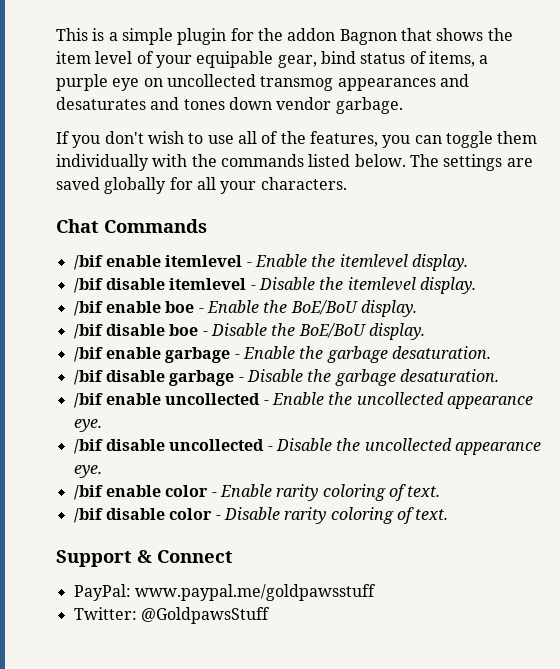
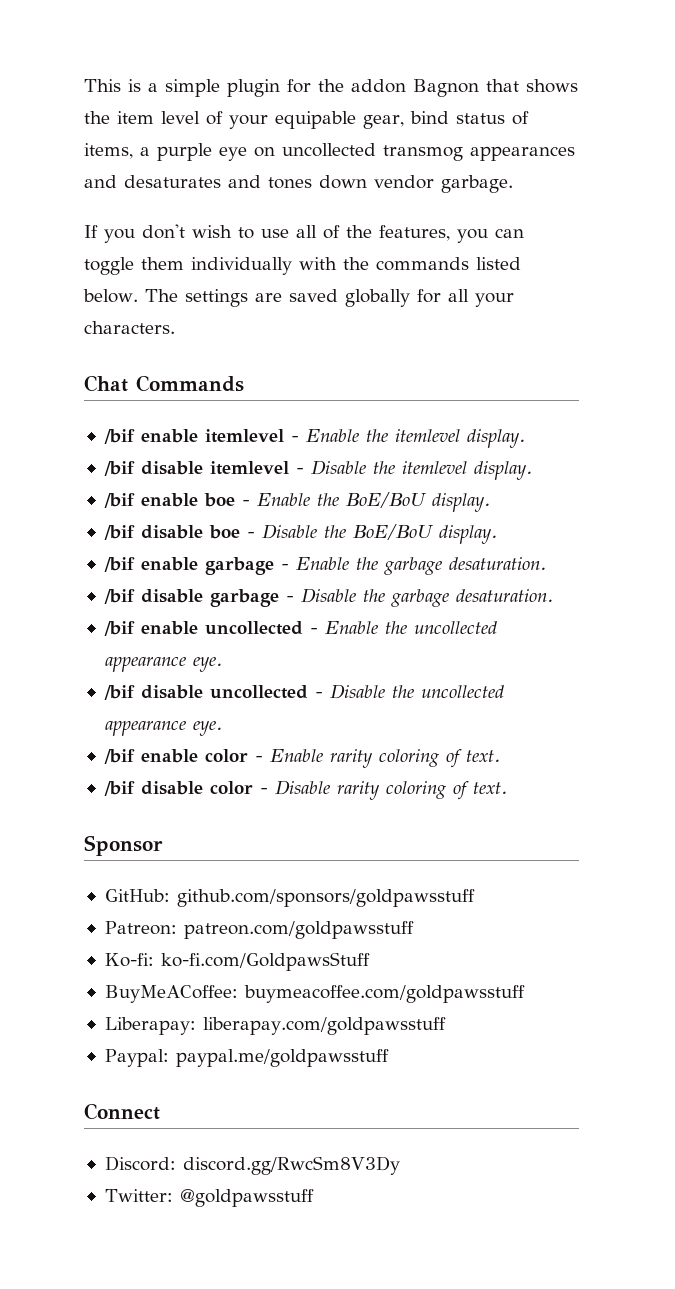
- Support & Connect
+ Sponsor
+ GitHub: github.com/sponsors/goldpawsstuff
+ Patreon: patreon.com/goldpawsstuff
+ Ko-fi: ko-fi.com/GoldpawsStuff
+ BuyMeACoffee: buymeacoffee.com/goldpawsstuff
+ Liberapay: liberapay.com/goldpawsstuff
+ Paypal: paypal.me/goldpawsstuff
+ Connect
- PayPal: www.paypal.me/goldpawsstuff
+ Discord: discord.gg/RwcSm8V3Dy
- Twitter: @GoldpawsStuff
+ Twitter: @goldpawsstuff

